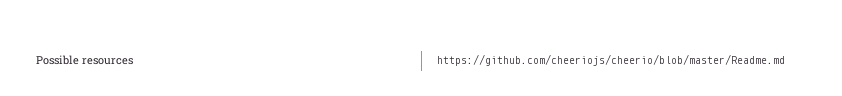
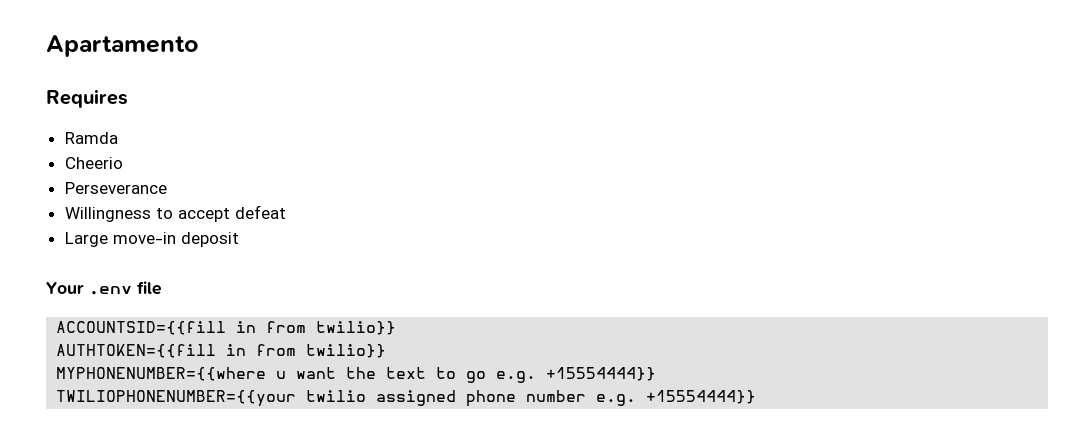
- Possible resources https://github.com/cheeriojs/cheerio/blob/master/Readme.md
+ Apartamento
+ Requires
+ Ramda
+ Cheerio
+ Perseverance
+ Willingness to accept defeat
+ Large move-in deposit
+ Your .env file
+ ACCOUNTSID={{fill in from twilio}}
+ AUTHTOKEN={{fill in from twilio}}
+ MYPHONENUMBER={{where u want the text to go e.g. +15554444}}
+ TWILIOPHONENUMBER={{your twilio assigned phone number e.g. +15554444}}

